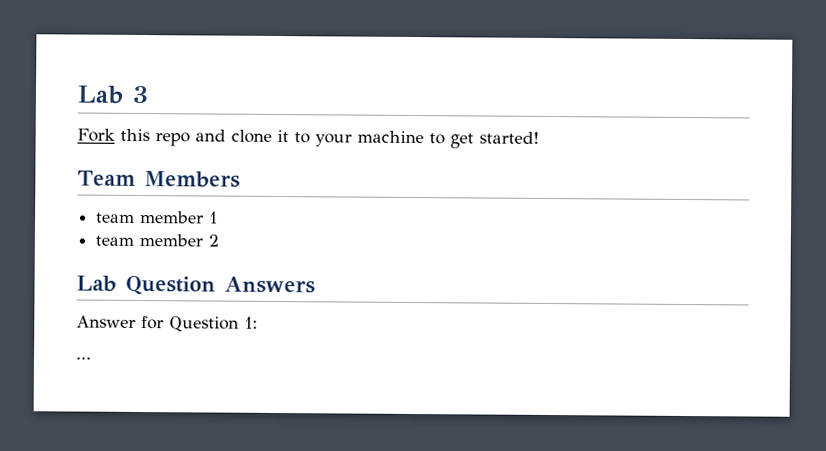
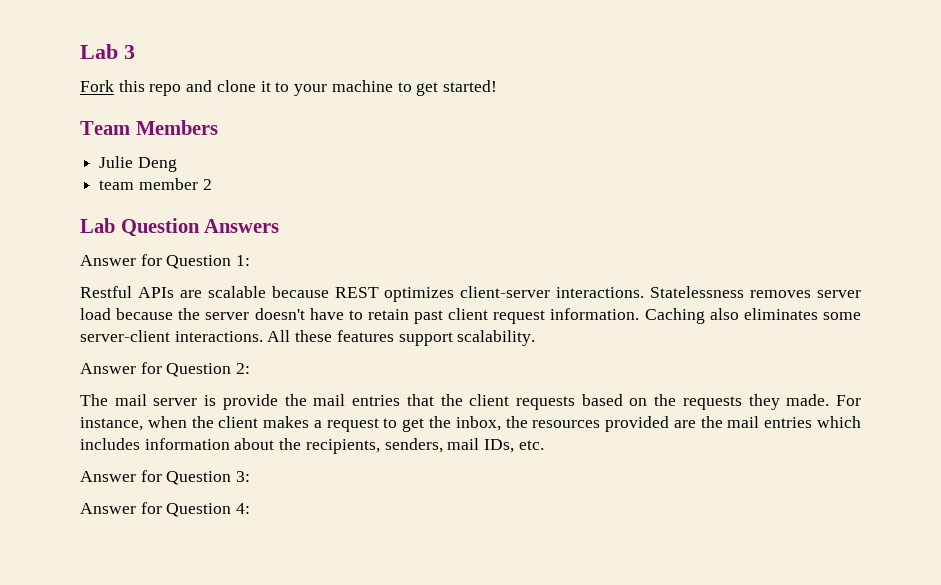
- team member 1
+ Julie Deng
- ...
+ Restful APIs are scalable because REST optimizes client-server interactions. Statelessness removes server load because the server doesn't have to retain past client request information. Caching also eliminates some server-client interactions. All these features support scalability.
+ Answer for Question 2:
+ The mail server is provide the mail entries that the client requests based on the requests they made. For instance, when the client makes a request to get the inbox, the resources provided are the mail entries which includes information about the recipients, senders, mail IDs, etc.
+ Answer for Question 3:
+ Answer for Question 4:

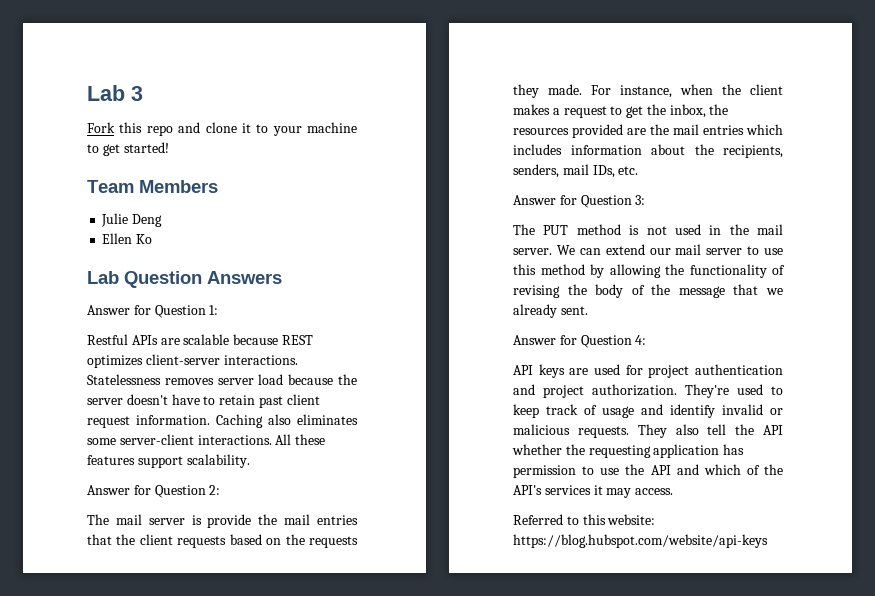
- team member 2
+ Ellen Ko
+ The PUT method is not used in the mail server. We can extend our mail server to use this method by allowing the functionality of revising the body of the message that we already sent.
  Answer for Question 4:
+ API keys are used for project authentication and project authorization. They're used to keep track of usage and identify invalid or malicious requests. They also tell the API whether the requesting application has permission to use the API and which of the API's services it may access.
+ Referred to this website: https://blog.hubspot.com/website/api-keys

